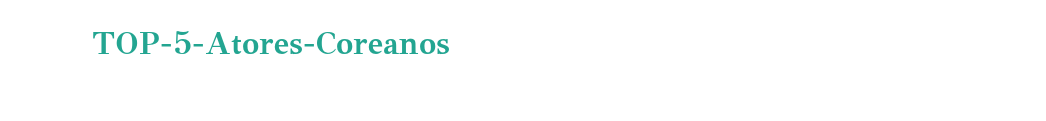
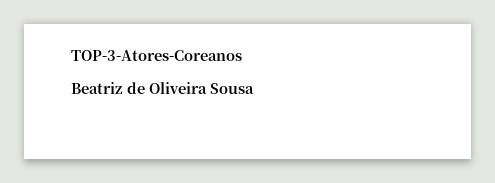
- TOP-5-Atores-Coreanos
+ TOP-3-Atores-Coreanos
+ Beatriz de Oliveira Sousa

